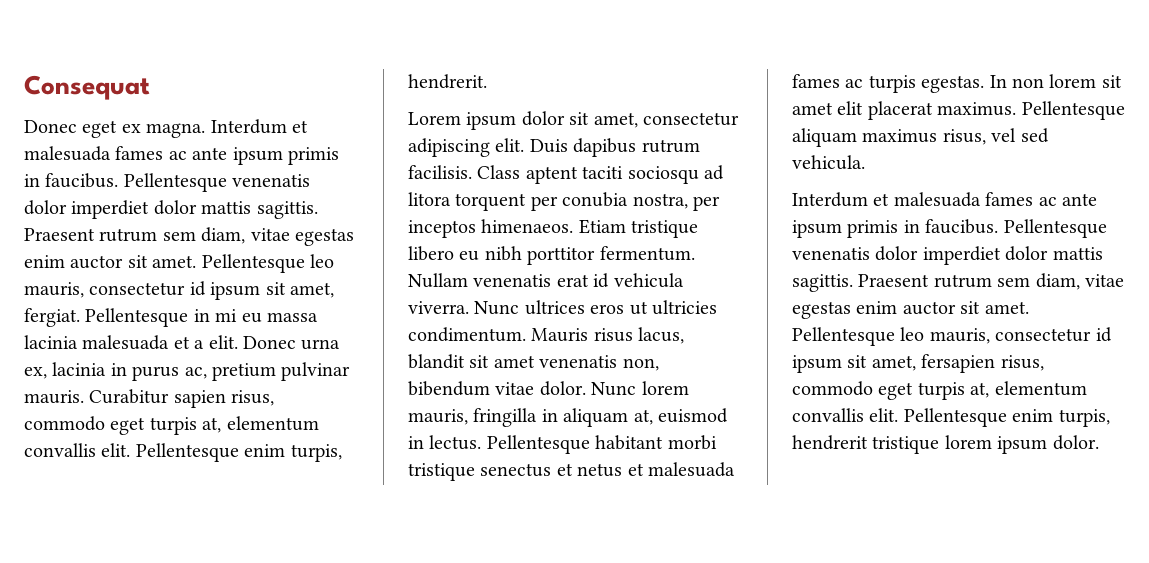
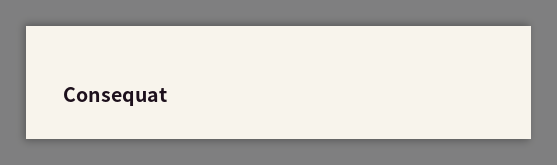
- Donec eget ex magna. Interdum et malesuada fames ac ante ipsum primis in faucibus. Pellentesque venenatis dolor imperdiet dolor mattis sagittis. Praesent rutrum sem diam, vitae egestas enim auctor sit amet. Pellentesque leo mauris, consectetur id ipsum sit amet, fergiat. Pellentesque in mi eu massa lacinia malesuada et a elit. Donec urna ex, lacinia in purus ac, pretium pulvinar mauris. Curabitur sapien risus, commodo eget turpis at, elementum convallis elit. Pellentesque enim turpis, hendrerit.
- Lorem ipsum dolor sit amet, consectetur adipiscing elit. Duis dapibus rutrum facilisis. Class aptent taciti sociosqu ad litora torquent per conubia nostra, per inceptos himenaeos. Etiam tristique libero eu nibh porttitor fermentum. Nullam venenatis erat id vehicula viverra. Nunc ultrices eros ut ultricies condimentum. Mauris risus lacus, blandit sit amet venenatis non, bibendum vitae dolor. Nunc lorem mauris, fringilla in aliquam at, euismod in lectus. Pellentesque habitant morbi tristique senectus et netus et malesuada fames ac turpis egestas. In non lorem sit amet elit placerat maximus. Pellentesque aliquam maximus risus, vel sed vehicula.
- Interdum et malesuada fames ac ante ipsum primis in faucibus. Pellentesque venenatis dolor imperdiet dolor mattis sagittis. Praesent rutrum sem diam, vitae egestas enim auctor sit amet. Pellentesque leo mauris, consectetur id ipsum sit amet, fersapien risus, commodo eget turpis at, elementum convallis elit. Pellentesque enim turpis, hendrerit tristique lorem ipsum dolor.

